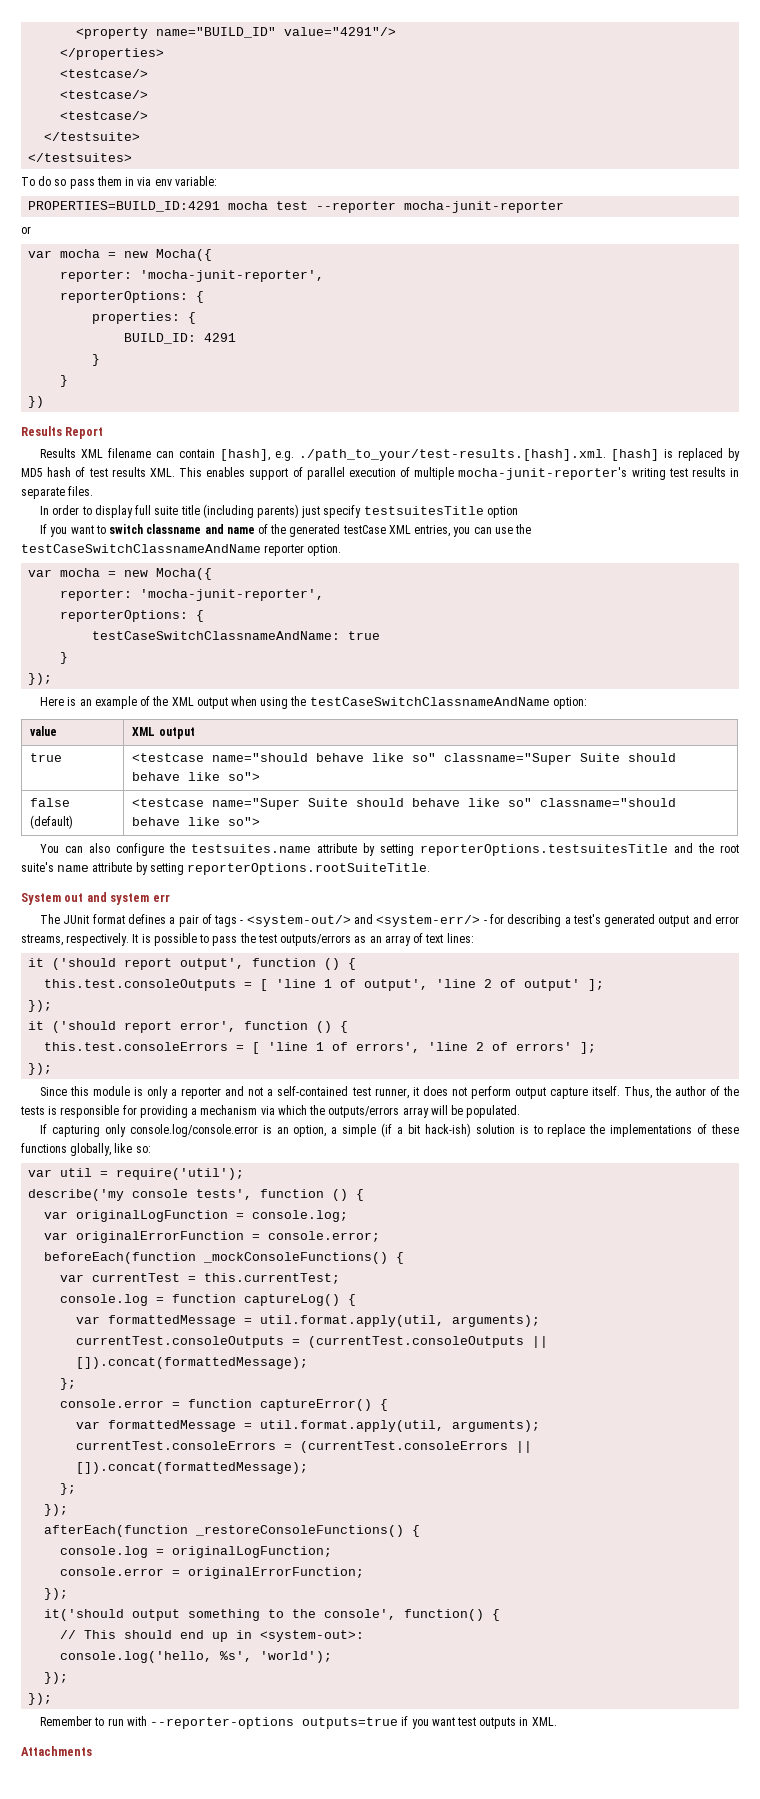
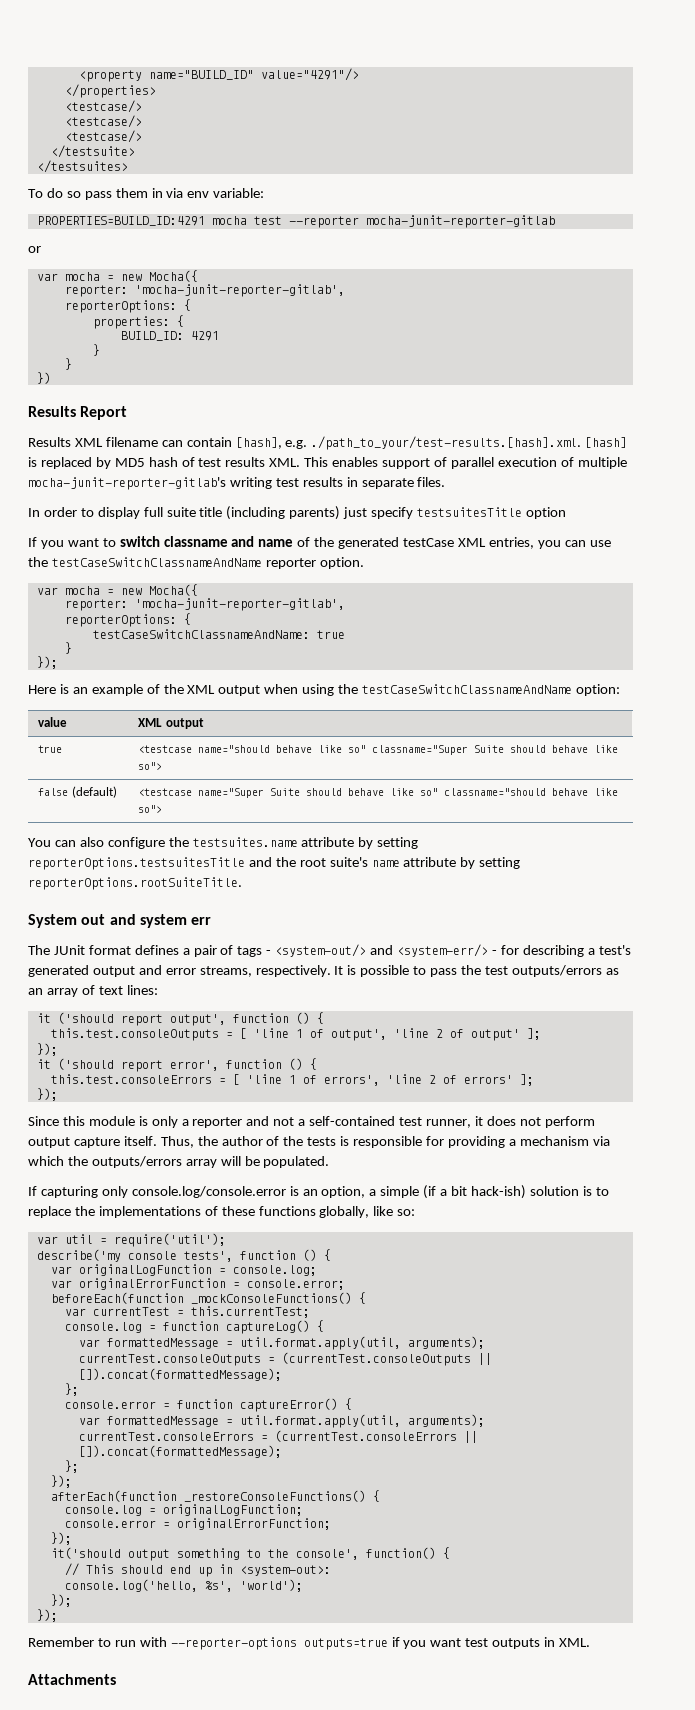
- PROPERTIES=BUILD_ID:4291 mocha test --reporter mocha-junit-reporter
+ PROPERTIES=BUILD_ID:4291 mocha test --reporter mocha-junit-reporter-gitlab
  or
  var mocha = new Mocha({
- reporter: 'mocha-junit-reporter',
+ reporter: 'mocha-junit-reporter-gitlab',
- Results XML filename can contain [hash], e.g. ./path_to_your/test-results.[hash].xml. [hash] is replaced by MD5 hash of test results XML. This enables support of parallel execution of multiple mocha-junit-reporter's writing test results in separate files.
+ Results XML filename can contain [hash], e.g. ./path_to_your/test-results.[hash].xml. [hash] is replaced by MD5 hash of test results XML. This enables support of parallel execution of multiple mocha-junit-reporter-gitlab's writing test results in separate files.
  If you want to switch classname and name of the generated testCase XML entries, you can use the testCaseSwitchClassnameAndName reporter option.
  var mocha = new Mocha({
- reporter: 'mocha-junit-reporter',
+ reporter: 'mocha-junit-reporter-gitlab',

